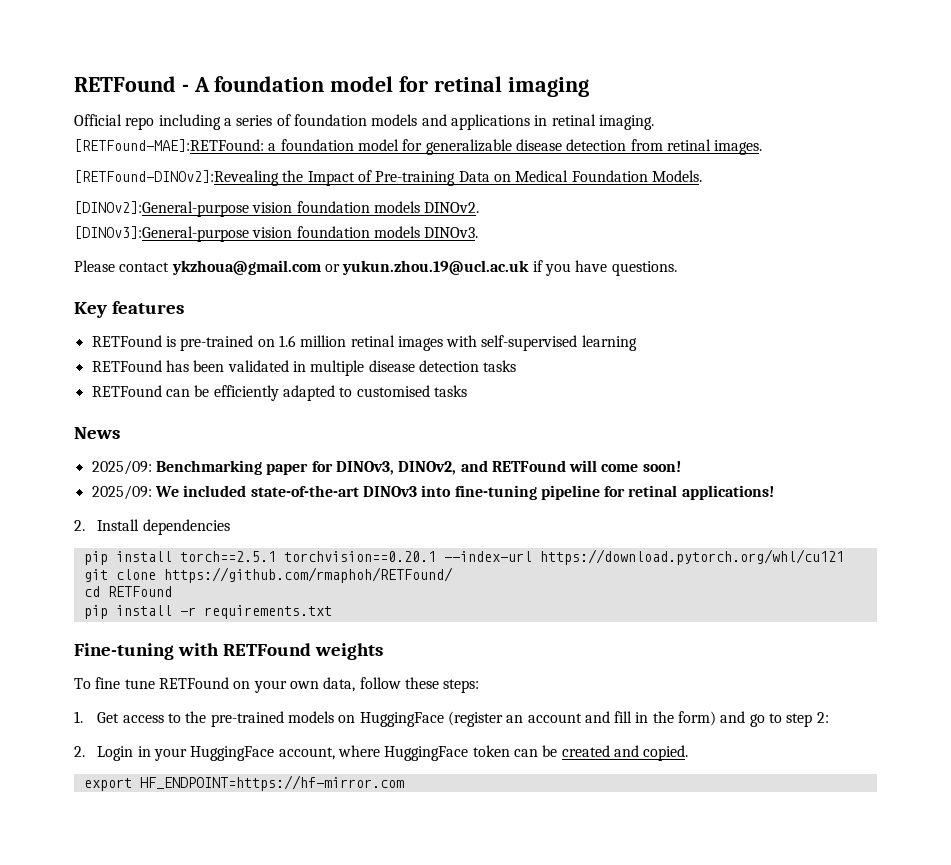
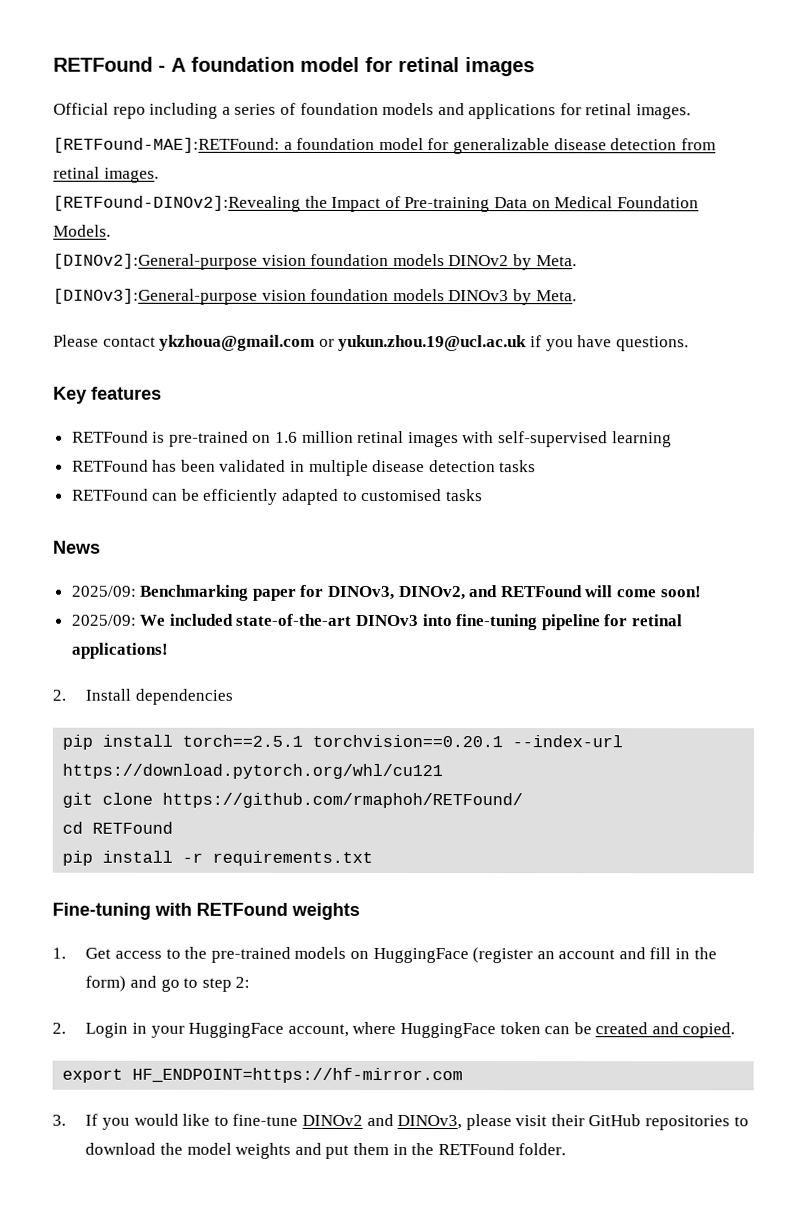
- RETFound - A foundation model for retinal imaging
+ RETFound - A foundation model for retinal images
- Official repo including a series of foundation models and applications in retinal imaging.
+ Official repo including a series of foundation models and applications for retinal images.
- [DINOv2]:General-purpose vision foundation models DINOv2.
+ [DINOv2]:General-purpose vision foundation models DINOv2 by Meta.
- [DINOv3]:General-purpose vision foundation models DINOv3.
+ [DINOv3]:General-purpose vision foundation models DINOv3 by Meta.
- To fine tune RETFound on your own data, follow these steps:
+ 3. If you would like to fine-tune DINOv2 and DINOv3, please visit their GitHub repositories to download the model weights and put them in the RETFound folder.

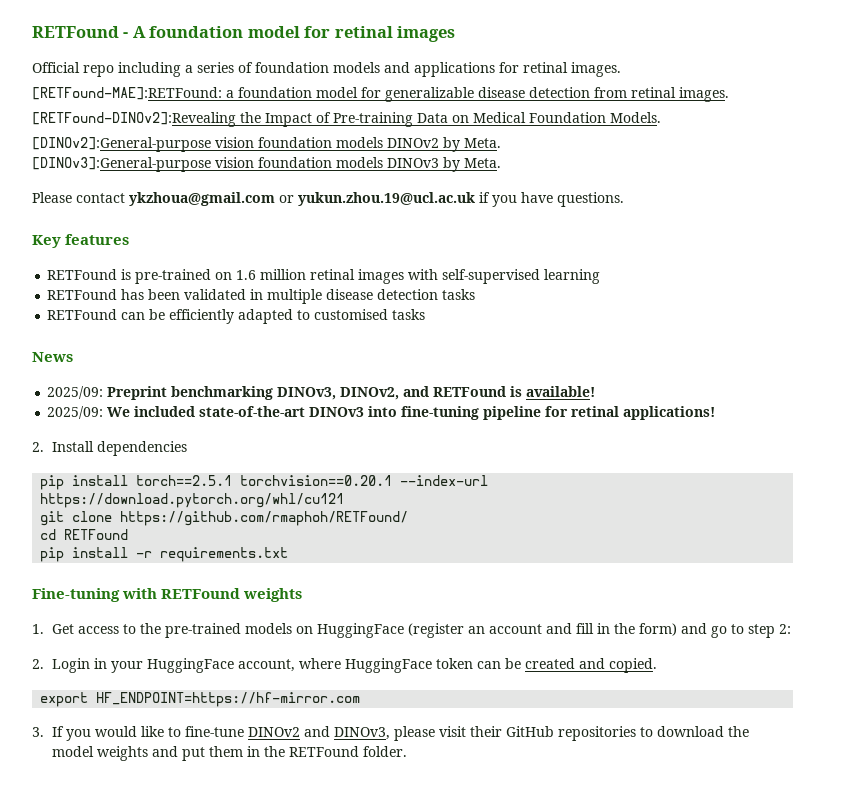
- 2025/09: Benchmarking paper for DINOv3, DINOv2, and RETFound will come soon!
+ 2025/09: Preprint benchmarking DINOv3, DINOv2, and RETFound is available!

